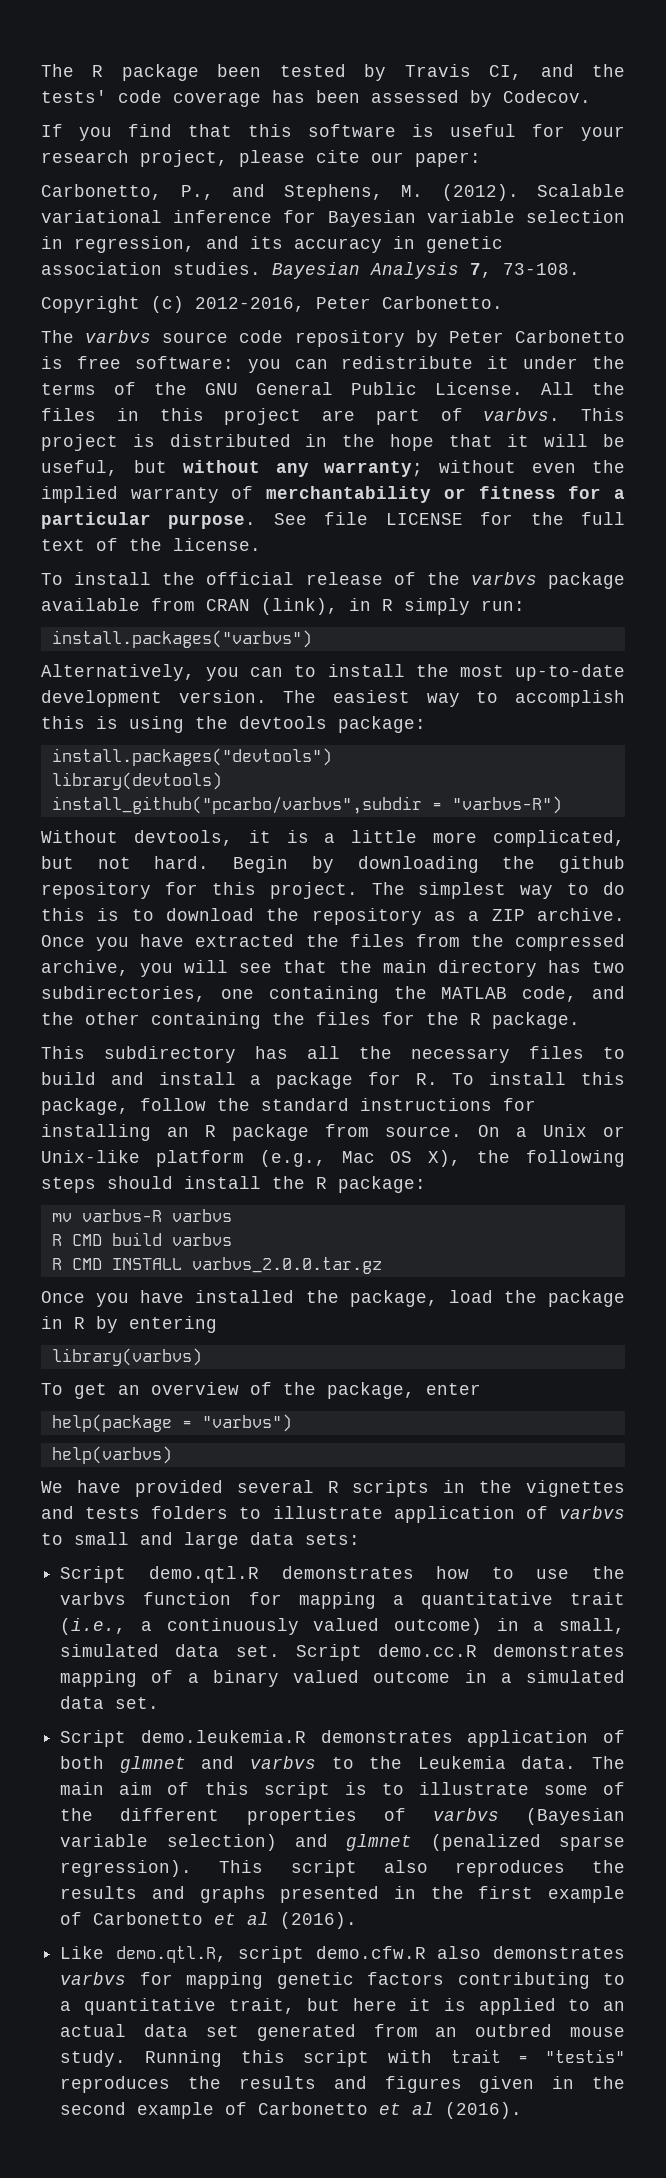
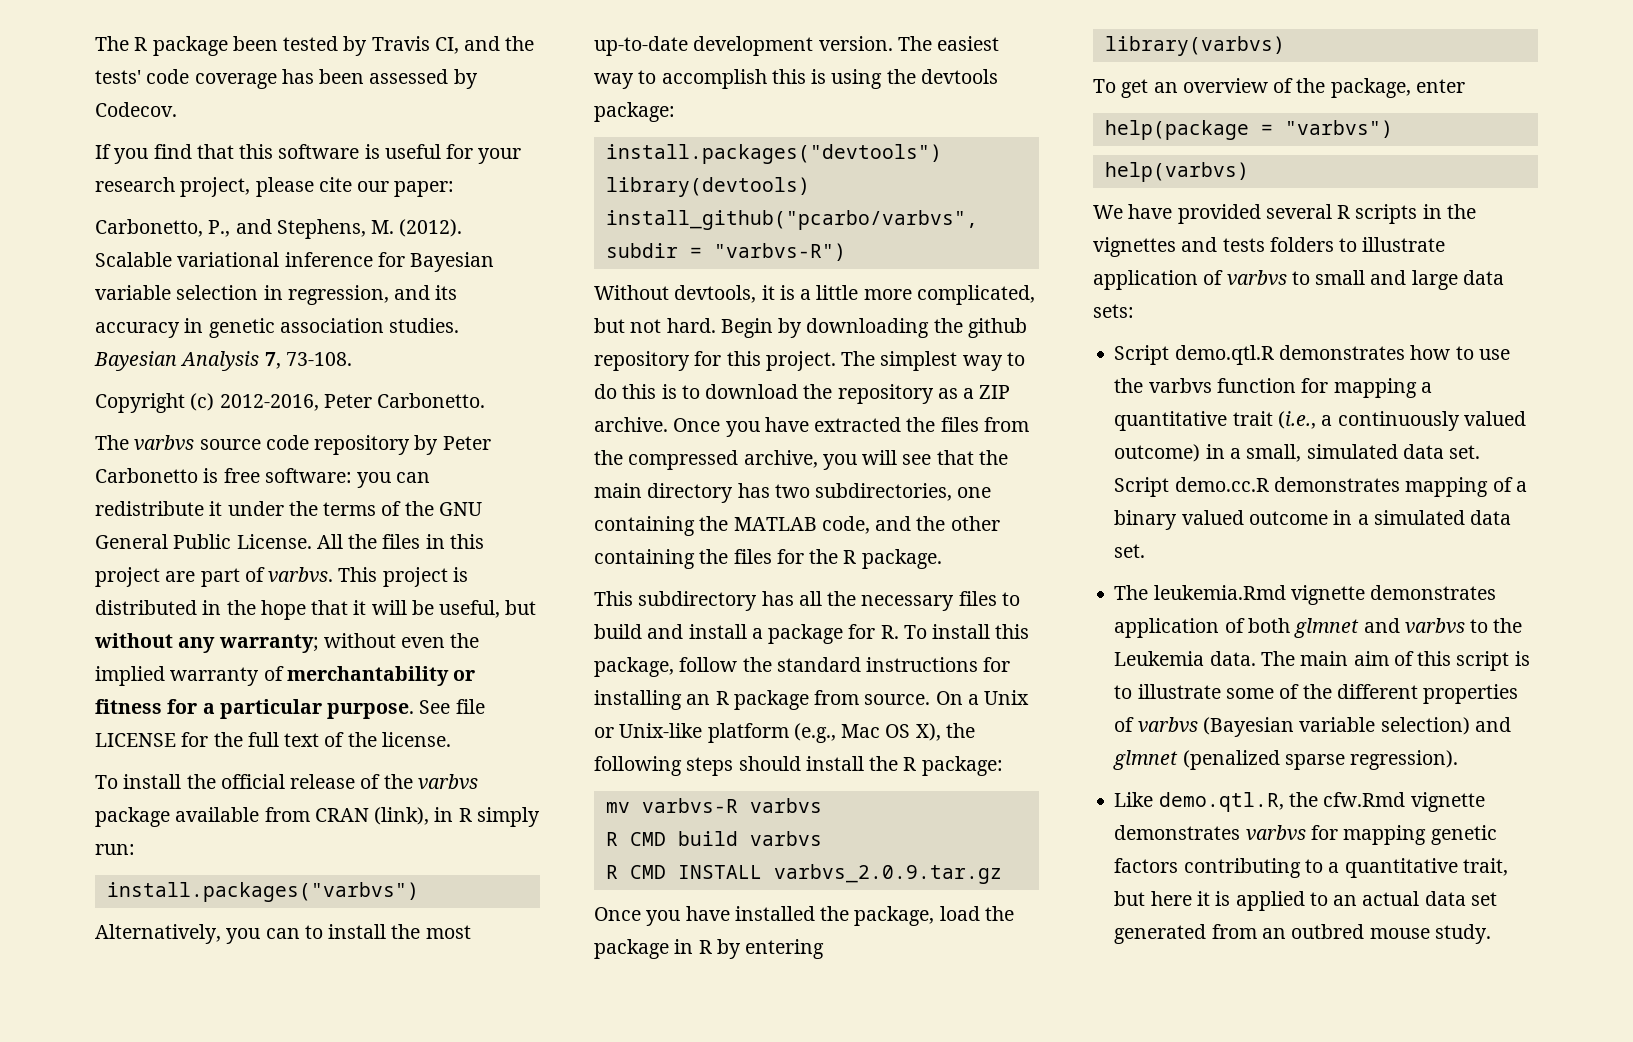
- R CMD INSTALL varbvs_2.0.0.tar.gz
+ R CMD INSTALL varbvs_2.0.9.tar.gz
- Script demo.leukemia.R demonstrates application of both glmnet and varbvs to the Leukemia data.
+ The leukemia.Rmd vignette demonstrates application of both glmnet and varbvs to the Leukemia data.
- This script also reproduces the results and graphs presented in the first example of Carbonetto et al (2016).
- Like demo.qtl.R, script demo.cfw.R also demonstrates varbvs for mapping genetic factors contributing to a quantitative trait, but here it is applied to an actual data set generated from an outbred mouse study. Running this script with trait = "testis" reproduces the results and figures given in the second example of Carbonetto et al (2016).
+ Like demo.qtl.R, the cfw.Rmd vignette demonstrates varbvs for mapping genetic factors contributing to a quantitative trait, but here it is applied to an actual data set generated from an outbred mouse study.

